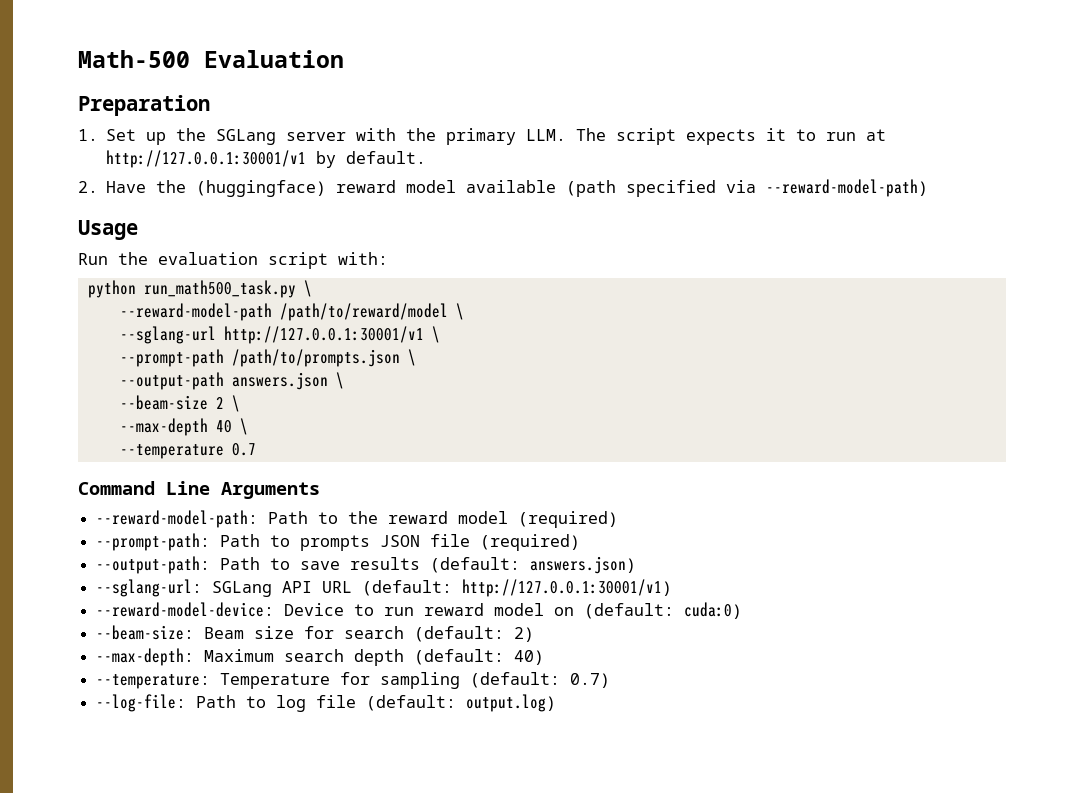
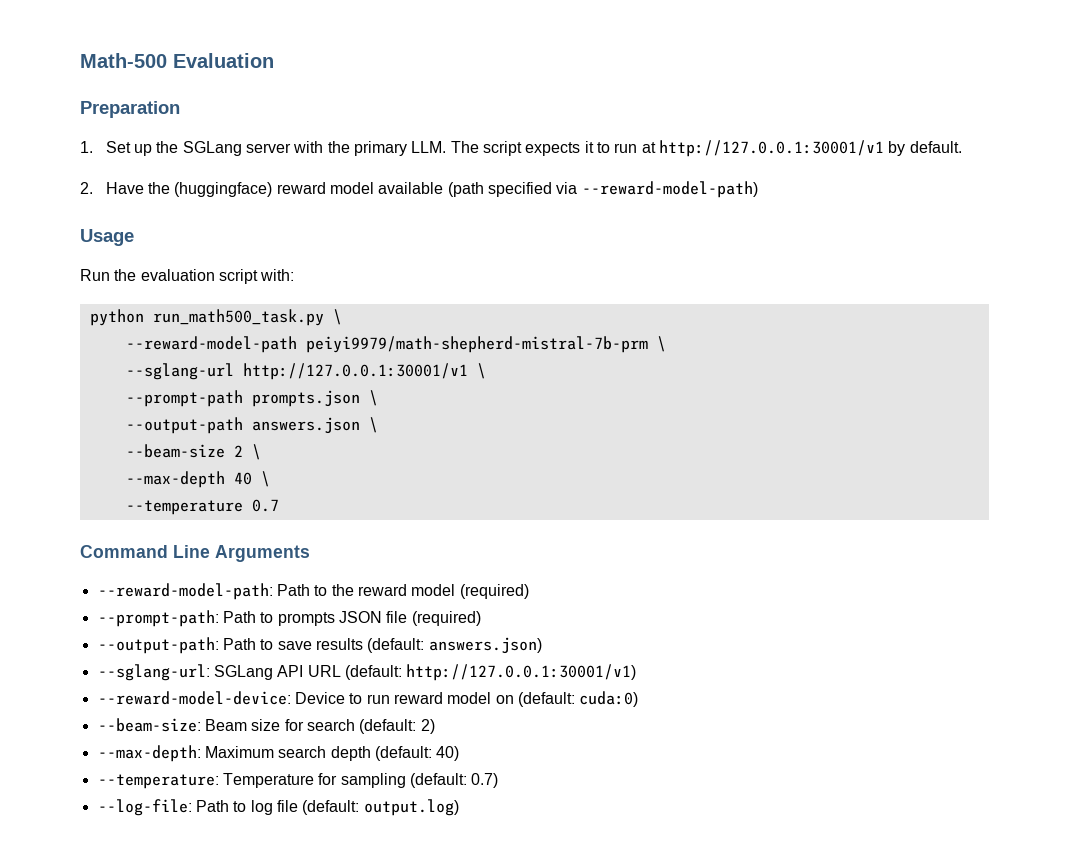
- --reward-model-path /path/to/reward/model \
+ --reward-model-path peiyi9979/math-shepherd-mistral-7b-prm \
- --prompt-path /path/to/prompts.json \
+ --prompt-path prompts.json \

